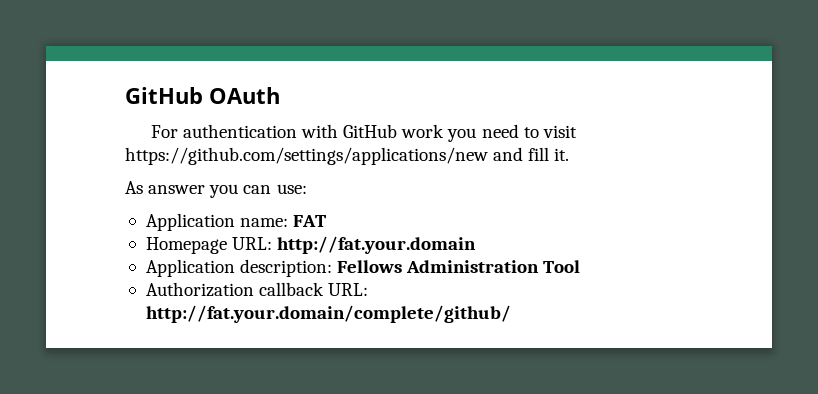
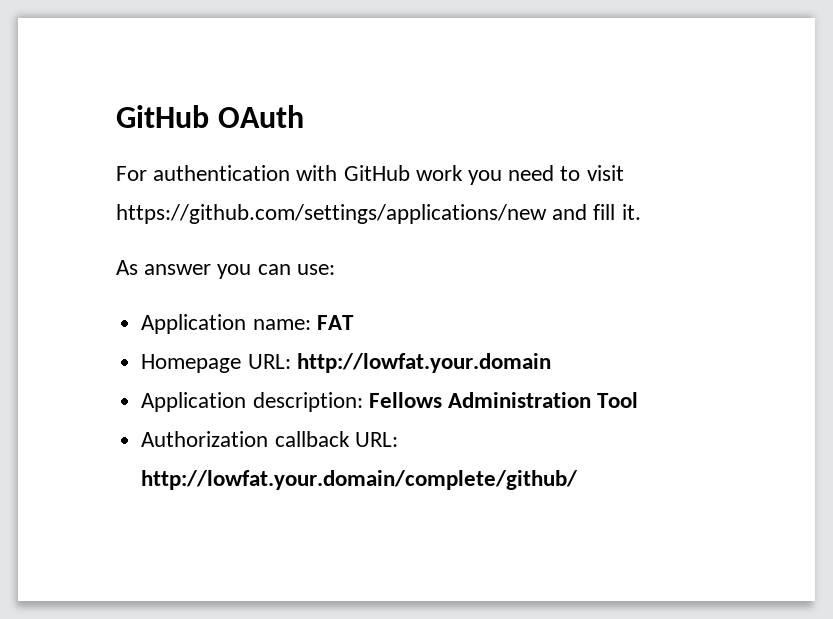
- Homepage URL: http://fat.your.domain
+ Homepage URL: http://lowfat.your.domain
- Authorization callback URL: http://fat.your.domain/complete/github/
+ Authorization callback URL: http://lowfat.your.domain/complete/github/

